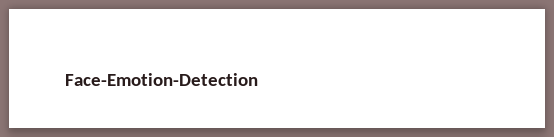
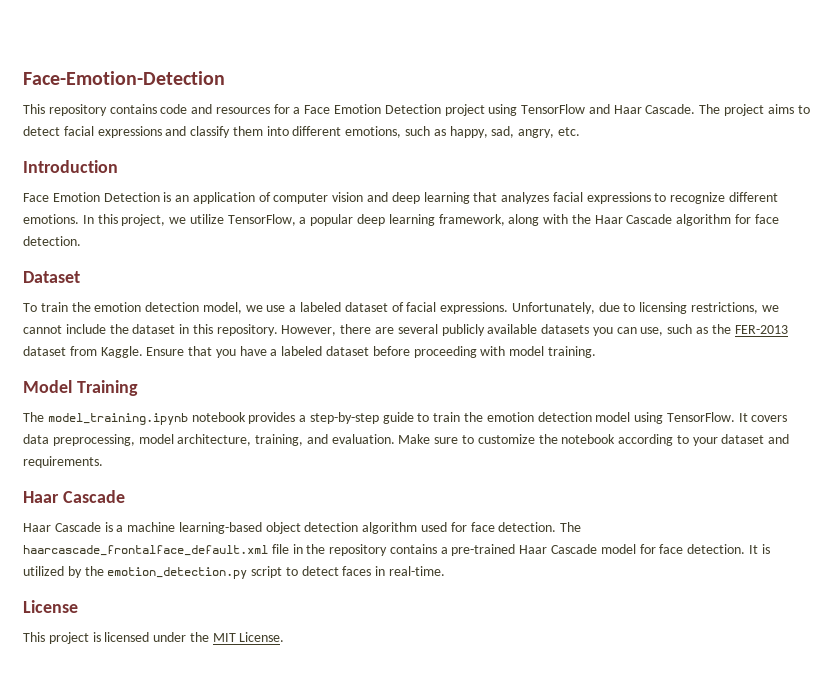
+ This repository contains code and resources for a Face Emotion Detection project using TensorFlow and Haar Cascade. The project aims to detect facial expressions and classify them into different emotions, such as happy, sad, angry, etc.
+ Introduction
+ Face Emotion Detection is an application of computer vision and deep learning that analyzes facial expressions to recognize different emotions. In this project, we utilize TensorFlow, a popular deep learning framework, along with the Haar Cascade algorithm for face detection.
+ Dataset
+ To train the emotion detection model, we use a labeled dataset of facial expressions. Unfortunately, due to licensing restrictions, we cannot include the dataset in this repository. However, there are several publicly available datasets you can use, such as the FER-2013 dataset from Kaggle. Ensure that you have a labeled dataset before proceeding with model training.
+ Model Training
+ The model_training.ipynb notebook provides a step-by-step guide to train the emotion detection model using TensorFlow. It covers data preprocessing, model architecture, training, and evaluation. Make sure to customize the notebook according to your dataset and requirements.
+ Haar Cascade
+ Haar Cascade is a machine learning-based object detection algorithm used for face detection. The haarcascade_frontalface_default.xml file in the repository contains a pre-trained Haar Cascade model for face detection. It is utilized by the emotion_detection.py script to detect faces in real-time.
+ License
+ This project is licensed under the MIT License.

